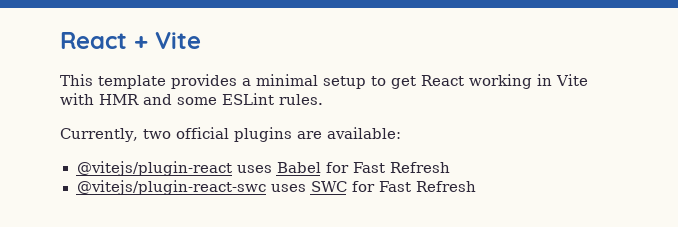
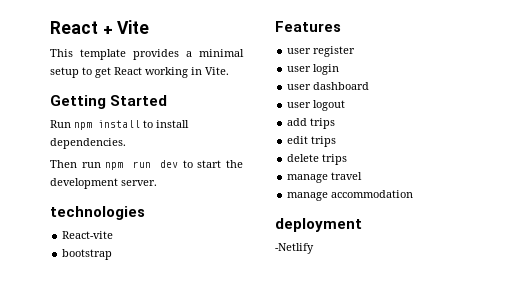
- This template provides a minimal setup to get React working in Vite with HMR and some ESLint rules.
- Currently, two official plugins are available:
- @vitejs/plugin-react uses Babel for Fast Refresh
- @vitejs/plugin-react-swc uses SWC for Fast Refresh
+ This template provides a minimal setup to get React working in Vite.
+ Getting Started
+ Run npm install to install dependencies.
+ Then run npm run dev to start the development server.
+ technologies
+ React-vite
+ bootstrap
+ Features
+ user register
+ user login
+ user dashboard
+ user logout
+ add trips
+ edit trips
+ delete trips
+ manage travel
+ manage accommodation
+ deployment
+ -Netlify

